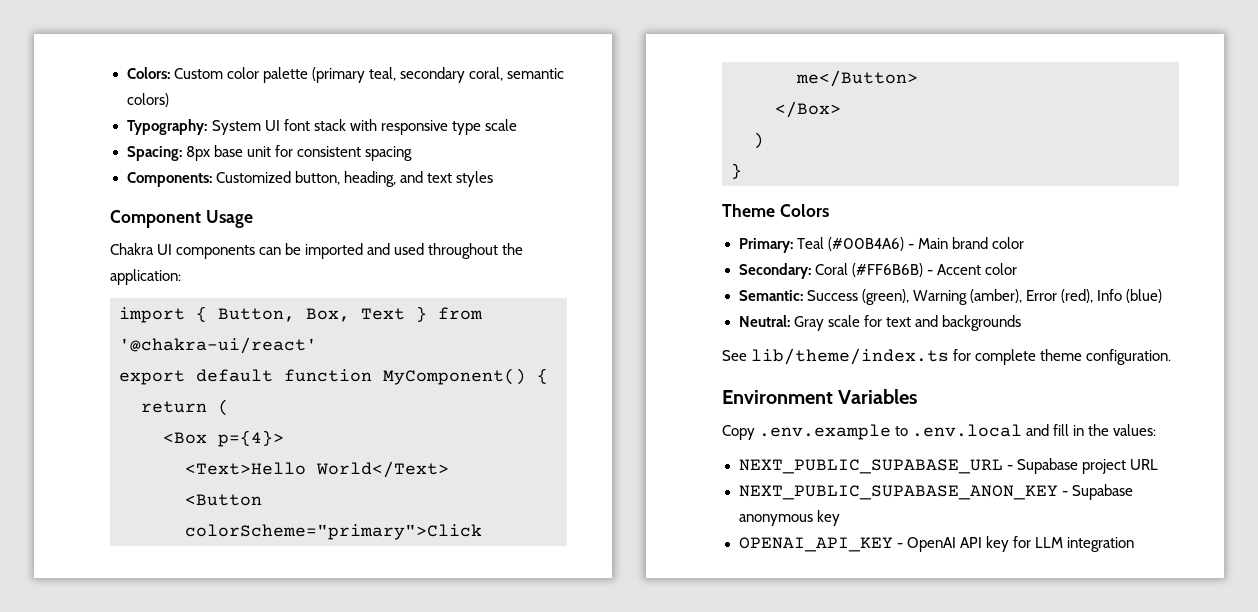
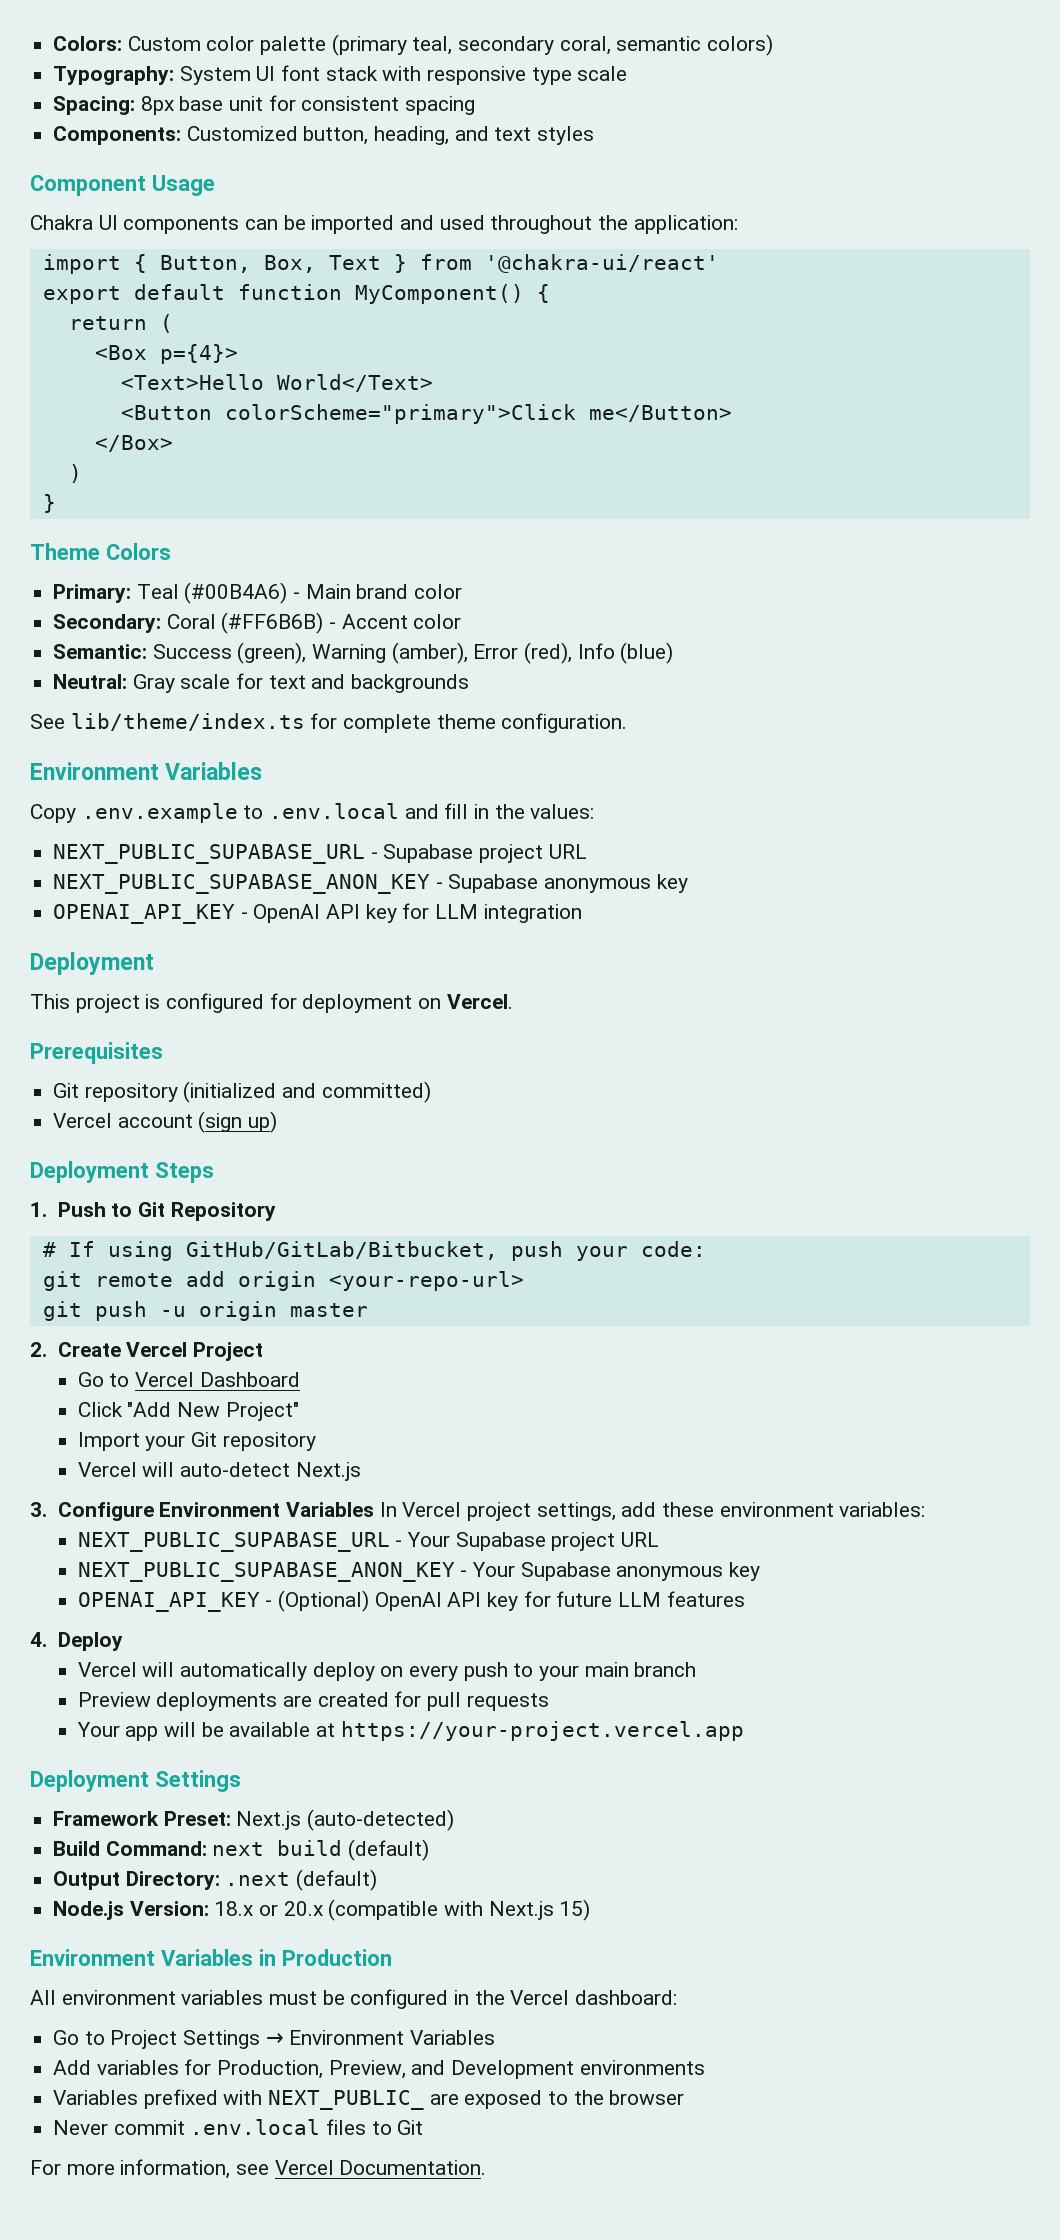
  OPENAI_API_KEY - OpenAI API key for LLM integration
+ Deployment
+ This project is configured for deployment on Vercel.
+ Prerequisites
+ Git repository (initialized and committed)
+ Vercel account (sign up)
+ Deployment Steps
+ 1. Push to Git Repository
+ # If using GitHub/GitLab/Bitbucket, push your code:
+ git remote add origin <your-repo-url>
+ git push -u origin master
+ 2. Create Vercel Project
+ Go to Vercel Dashboard
+ Click "Add New Project"
+ Import your Git repository
+ Vercel will auto-detect Next.js
+ 3. Configure Environment Variables In Vercel project settings, add these environment variables:
+ NEXT_PUBLIC_SUPABASE_URL - Your Supabase project URL
+ NEXT_PUBLIC_SUPABASE_ANON_KEY - Your Supabase anonymous key
+ OPENAI_API_KEY - (Optional) OpenAI API key for future LLM features
+ 4. Deploy
+ Vercel will automatically deploy on every push to your main branch
+ Preview deployments are created for pull requests
+ Your app will be available at https://your-project.vercel.app
+ Deployment Settings
+ Framework Preset: Next.js (auto-detected)
+ Build Command: next build (default)
+ Output Directory: .next (default)
+ Node.js Version: 18.x or 20.x (compatible with Next.js 15)
+ Environment Variables in Production
+ All environment variables must be configured in the Vercel dashboard:
+ Go to Project Settings → Environment Variables
+ Add variables for Production, Preview, and Development environments
+ Variables prefixed with NEXT_PUBLIC_ are exposed to the browser
+ Never commit .env.local files to Git
+ For more information, see Vercel Documentation.

